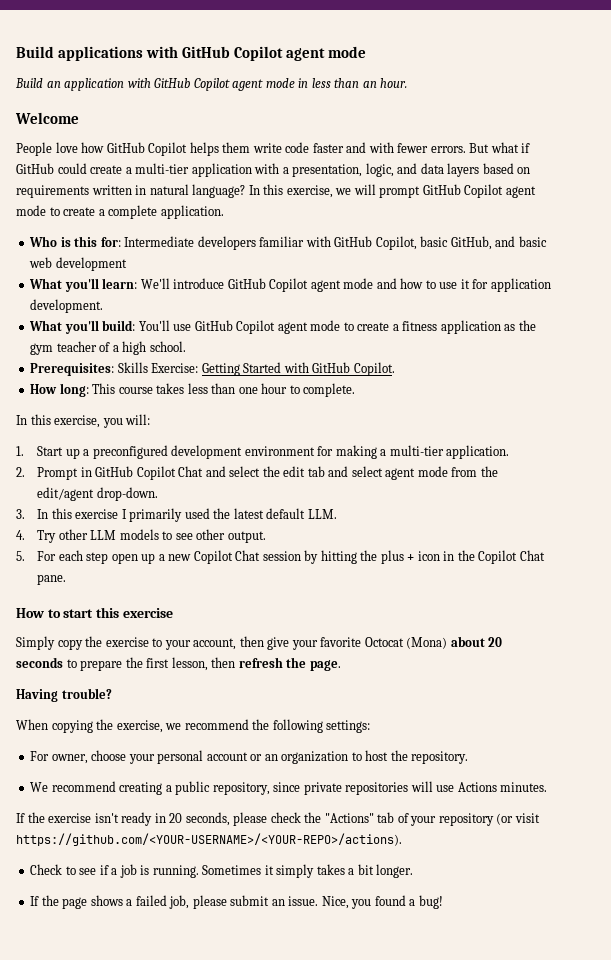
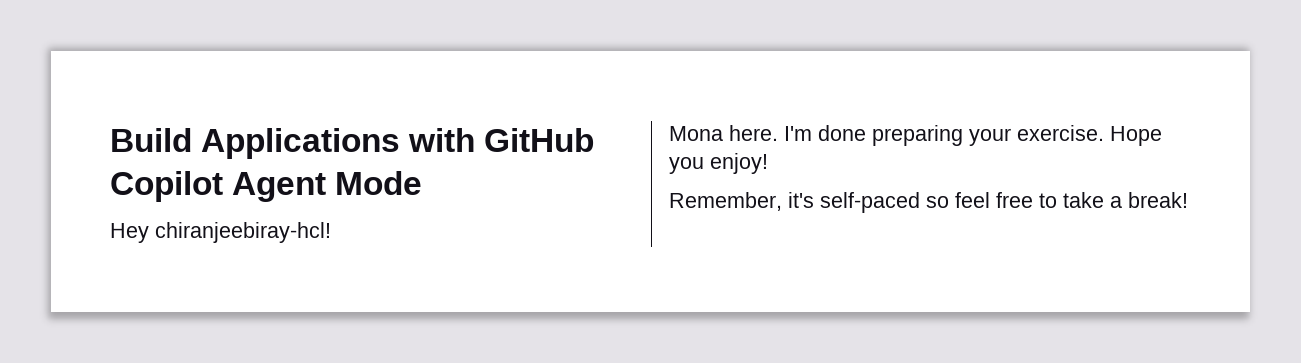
- Build applications with GitHub Copilot agent mode
- Build an application with GitHub Copilot agent mode in less than an hour.
- Welcome
- People love how GitHub Copilot helps them write code faster and with fewer errors. But what if GitHub could create a multi-tier application with a presentation, logic, and data layers based on requirements written in natural language? In this exercise, we will prompt GitHub Copilot agent mode to create a complete application.
- Who is this for: Intermediate developers familiar with GitHub Copilot, basic GitHub, and basic web development
- What you'll learn: We'll introduce GitHub Copilot agent mode and how to use it for application development.
- What you'll build: You'll use GitHub Copilot agent mode to create a fitness application as the gym teacher of a high school.
- Prerequisites: Skills Exercise: Getting Started with GitHub Copilot.
- How long: This course takes less than one hour to complete.
- In this exercise, you will:
- 1. Start up a preconfigured development environment for making a multi-tier application.
- 2. Prompt in GitHub Copilot Chat and select the edit tab and select agent mode from the edit/agent drop-down.
- 3. In this exercise I primarily used the latest default LLM.
- 4. Try other LLM models to see other output.
- 5. For each step open up a new Copilot Chat session by hitting the plus + icon in the Copilot Chat pane.
- How to start this exercise
- Simply copy the exercise to your account, then give your favorite Octocat (Mona) about 20 seconds to prepare the first lesson, then refresh the page.
- Having trouble?
- When copying the exercise, we recommend the following settings:
- For owner, choose your personal account or an organization to host the repository.
- We recommend creating a public repository, since private repositories will use Actions minutes.
- If the exercise isn't ready in 20 seconds, please check the "Actions" tab of your repository (or visit https://github.com/<YOUR-USERNAME>/<YOUR-REPO>/actions).
- Check to see if a job is running. Sometimes it simply takes a bit longer.
- If the page shows a failed job, please submit an issue. Nice, you found a bug!
+ Build Applications with GitHub Copilot Agent Mode
+ Hey chiranjeebiray-hcl!
+ Mona here. I'm done preparing your exercise. Hope you enjoy!
+ Remember, it's self-paced so feel free to take a break!

